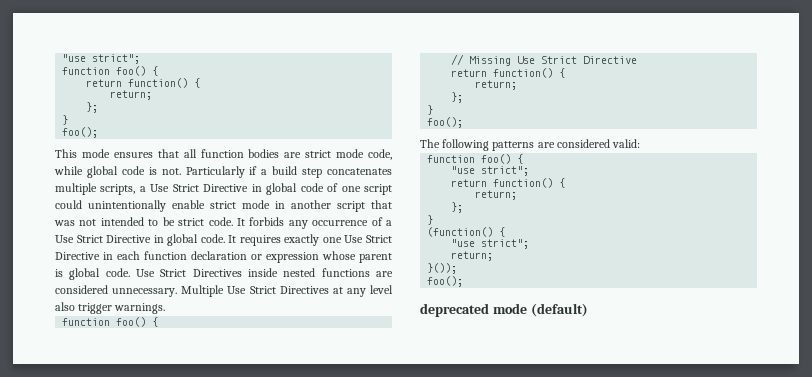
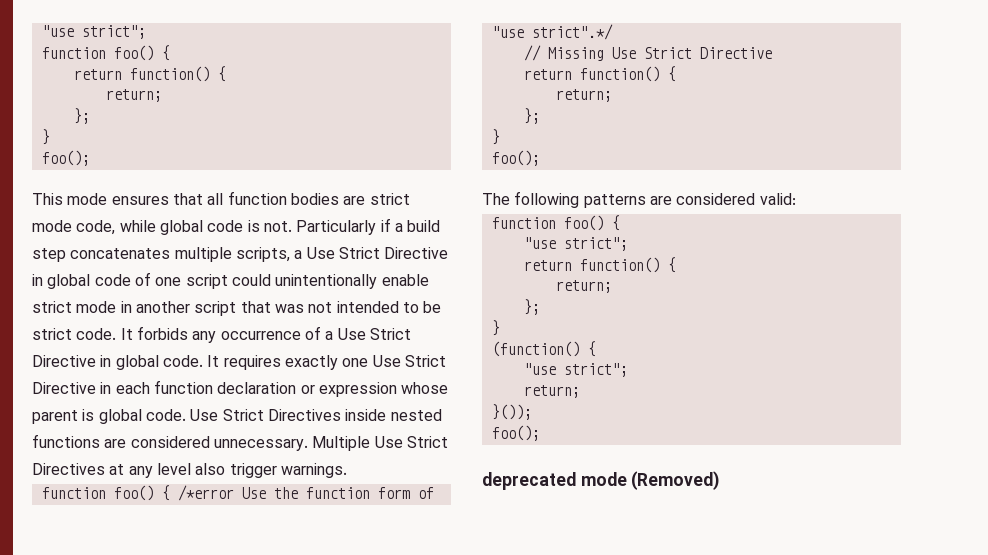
  Multiple Use Strict Directives at any level also trigger warnings.
- function foo() {
+ function foo() { /*error Use the function form of "use strict".*/
- deprecated mode (default)
+ deprecated mode (Removed)

